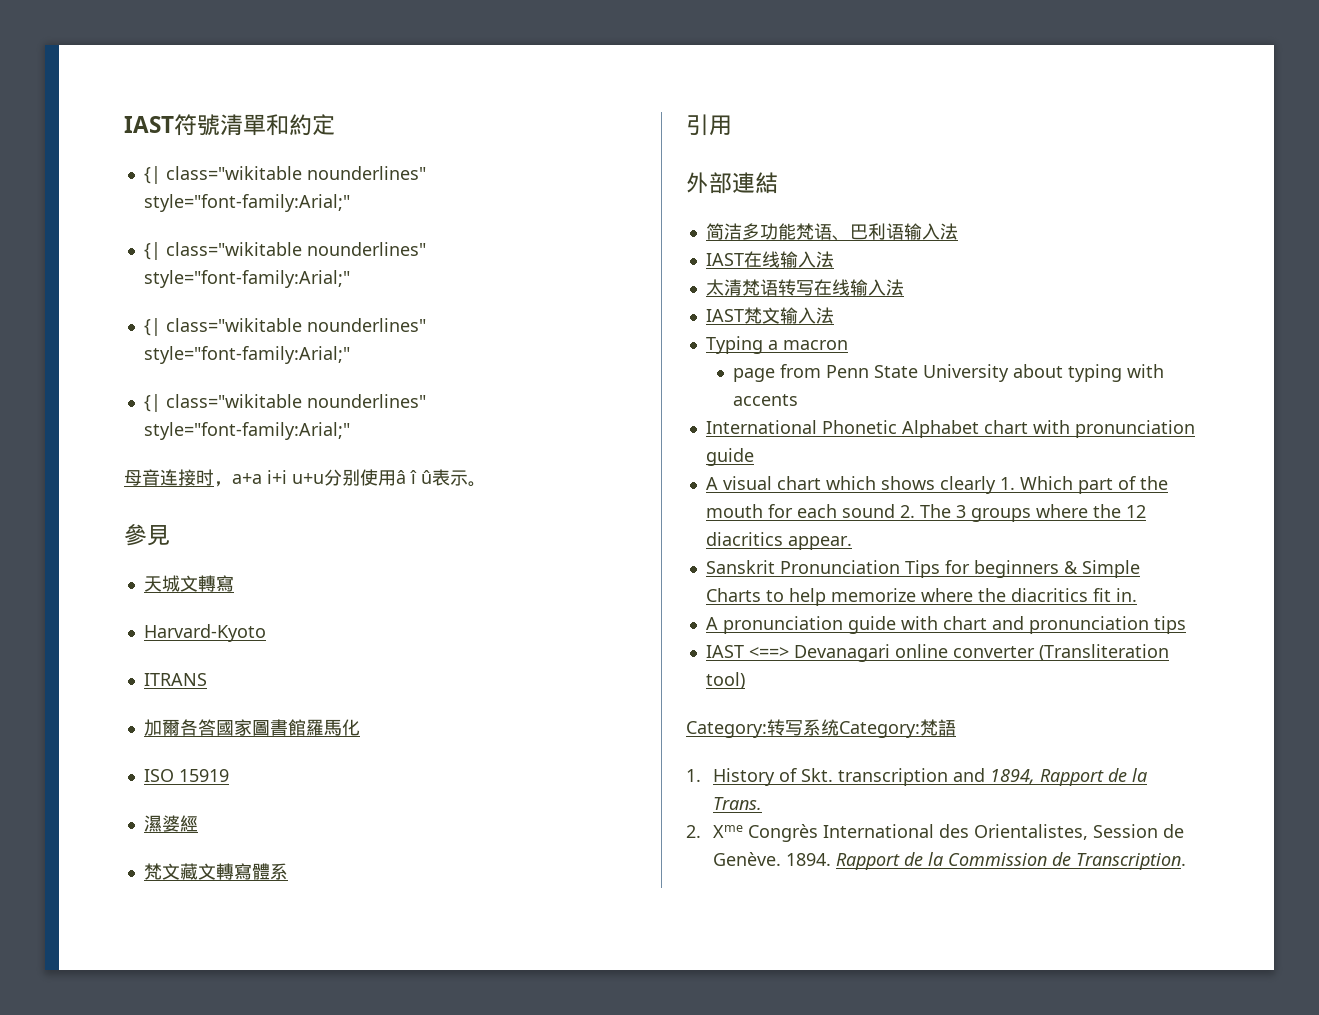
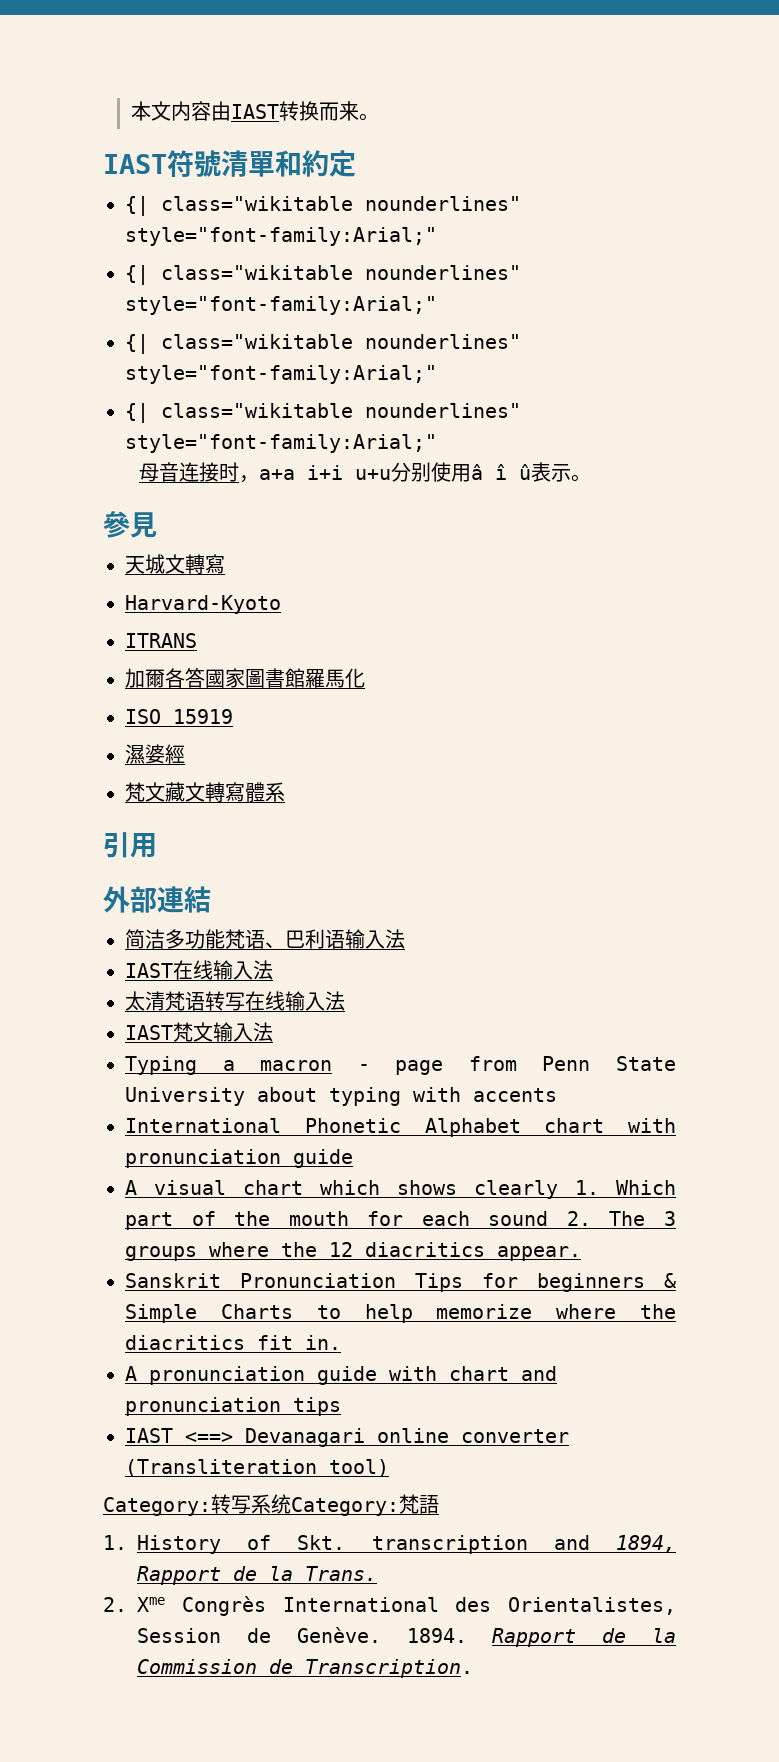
+ 本文内容由IAST转换而来。
- Typing a macron
- page from Penn State University about typing with accents
+ Typing a macron - page from Penn State University about typing with accents

